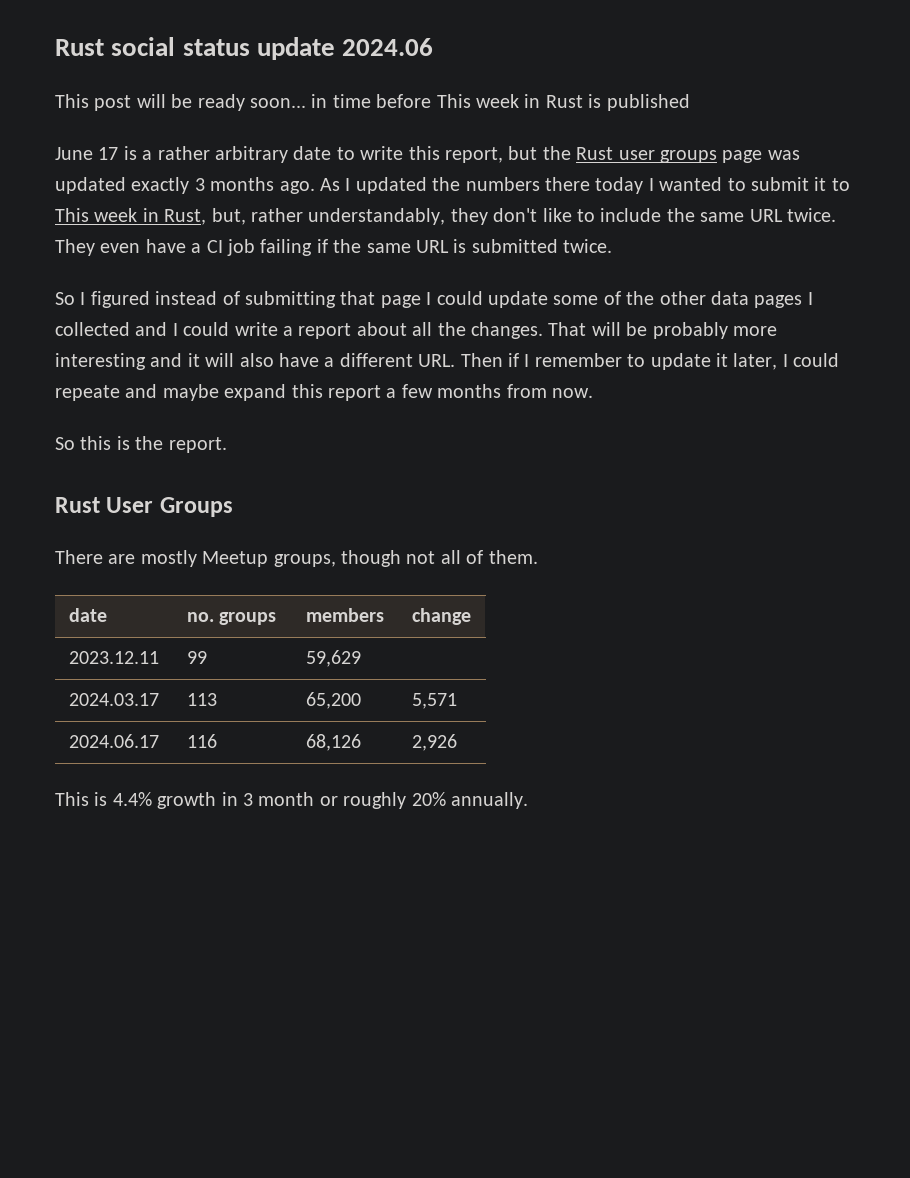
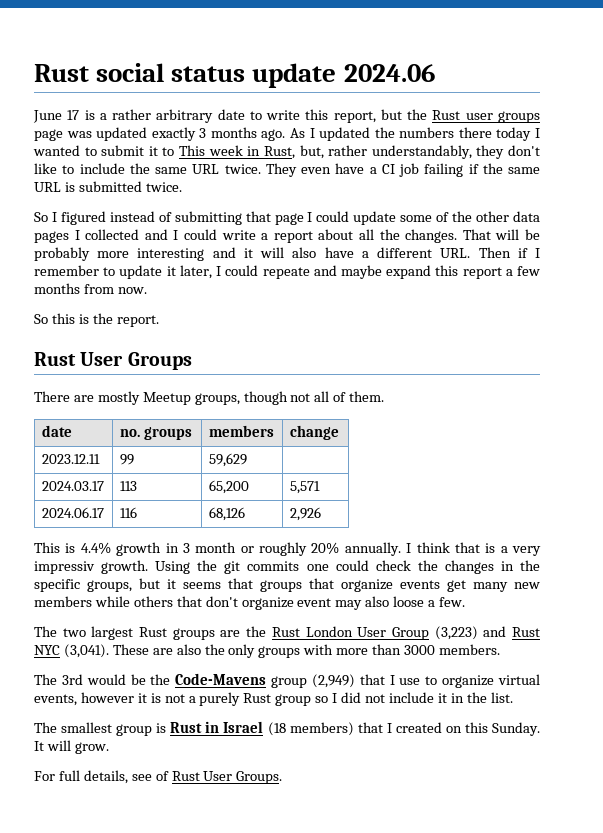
- This post will be ready soon... in time before This week in Rust is published
+ I think that is a very impressiv growth. Using the git commits one could check the changes in the specific groups, but it seems that groups that organize events get many new members while others that don't organize event may also loose a few.
+ The two largest Rust groups are the Rust London User Group (3,223) and Rust NYC (3,041). These are also the only groups with more than 3000 members.
+ The 3rd would be the Code-Mavens group (2,949) that I use to organize virtual events, however it is not a purely Rust group so I did not include it in the list.
+ The smallest group is Rust in Israel (18 members) that I created on this Sunday. It will grow.
+ For full details, see of Rust User Groups.

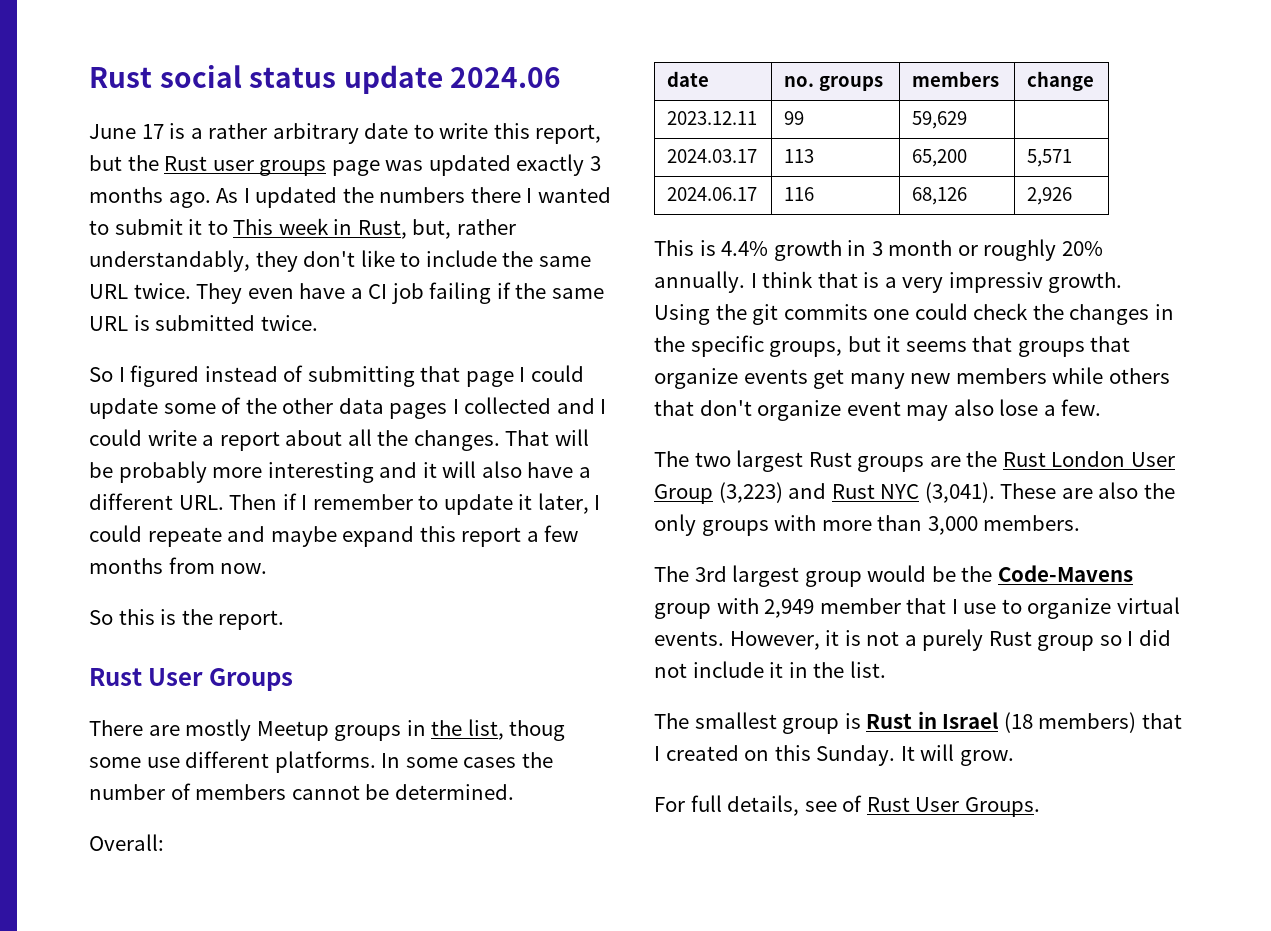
- As I updated the numbers there today I wanted to submit it to This week in Rust, but, rather understandably, they don't like to include the same URL twice.
+ As I updated the numbers there I wanted to submit it to This week in Rust, but, rather understandably, they don't like to include the same URL twice.
- There are mostly Meetup groups, though not all of them.
+ There are mostly Meetup groups in the list, thoug some use different platforms. In some cases the number of members cannot be determined.
+ Overall:
- Using the git commits one could check the changes in the specific groups, but it seems that groups that organize events get many new members while others that don't organize event may also loose a few.
+ Using the git commits one could check the changes in the specific groups, but it seems that groups that organize events get many new members while others that don't organize event may also lose a few.
- These are also the only groups with more than 3000 members.
+ These are also the only groups with more than 3,000 members.
- The 3rd would be the Code-Mavens group (2,949) that I use to organize virtual events, however it is not a purely Rust group so I did not include it in the list.
+ The 3rd largest group would be the Code-Mavens group with 2,949 member that I use to organize virtual events. However, it is not a purely Rust group so I did not include it in the list.

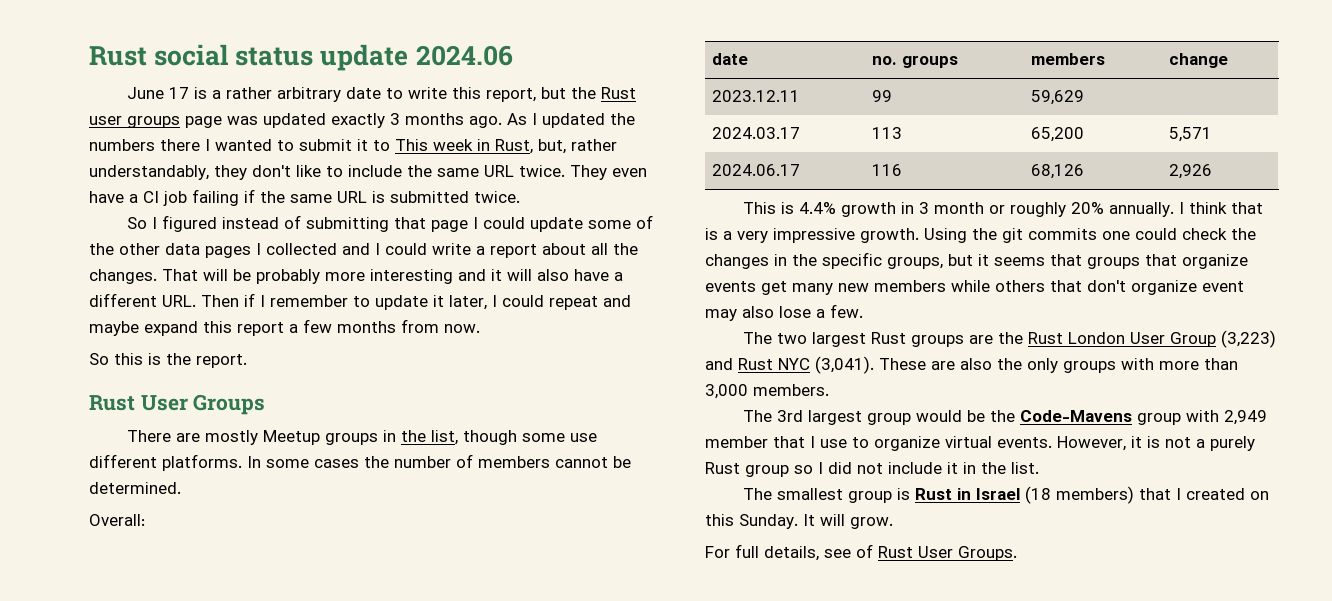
- That will be probably more interesting and it will also have a different URL. Then if I remember to update it later, I could repeate and maybe expand this report a few months from now.
+ That will be probably more interesting and it will also have a different URL. Then if I remember to update it later, I could repeat and maybe expand this report a few months from now.
- There are mostly Meetup groups in the list, thoug some use different platforms.
+ There are mostly Meetup groups in the list, though some use different platforms.
- I think that is a very impressiv growth.
+ I think that is a very impressive growth.

